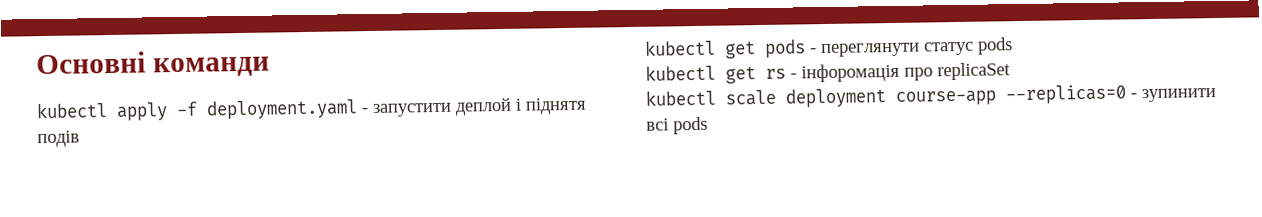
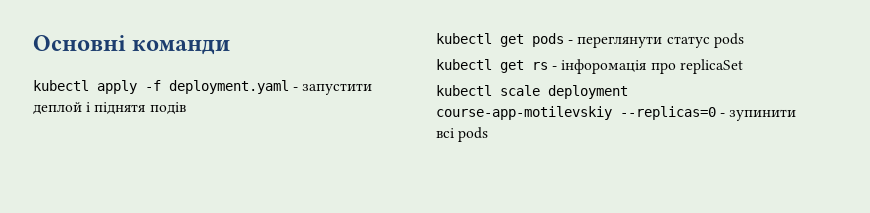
- kubectl scale deployment course-app --replicas=0 - зупинити всі pods
+ kubectl scale deployment course-app-motilevskiy --replicas=0 - зупинити всі pods

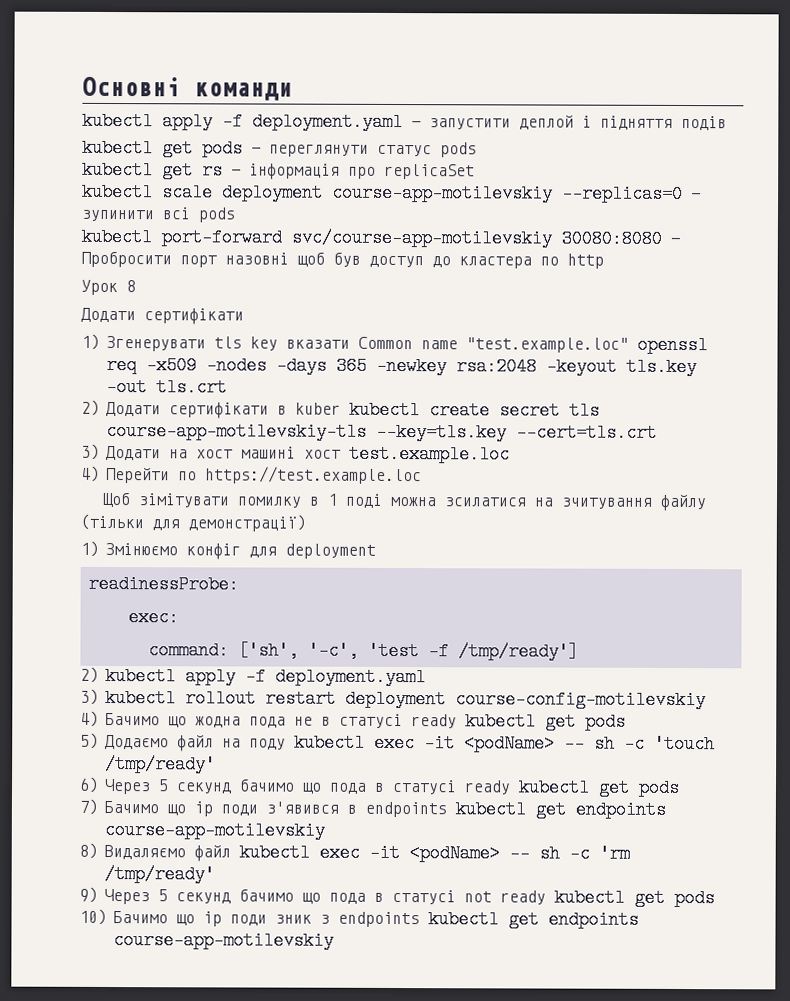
- kubectl apply -f deployment.yaml - запустити деплой і піднятя подів
+ kubectl apply -f deployment.yaml - запустити деплой і підняття подів
- kubectl get rs - інфоромація про replicaSet
+ kubectl get rs - інформація про replicaSet
+ kubectl port-forward svc/course-app-motilevskiy 30080:8080 - Пробросити порт назовні щоб був доступ до кластера по http
+ Урок 8
+ Додати сертифікати
+ 1) Згенерувати tls key вказати Common name "test.example.loc" openssl req -x509 -nodes -days 365 -newkey rsa:2048 -keyout tls.key -out tls.crt
+ 2) Додати сертифікати в kuber kubectl create secret tls course-app-motilevskiy-tls --key=tls.key --cert=tls.crt
+ 3) Додати на хост машині хост test.example.loc
+ 4) Перейти по https://test.example.loc
+ Щоб зімітувати помилку в 1 поді можна зсилатися на зчитування файлу (тільки для демонстрації)
+ 1) Змінюємо конфіг для deployment
+ readinessProbe:
+ exec:
+ command: ['sh', '-c', 'test -f /tmp/ready']
+ 2) kubectl apply -f deployment.yaml
+ 3) kubectl rollout restart deployment course-config-motilevskiy
+ 4) Бачимо що жодна пода не в статусі ready kubectl get pods
+ 5) Додаємо файл на поду kubectl exec -it <podName> -- sh -c 'touch /tmp/ready'
+ 6) Через 5 секунд бачимо що пода в статусі ready kubectl get pods
+ 7) Бачимо що ip поди з'явився в endpoints kubectl get endpoints course-app-motilevskiy
+ 8) Видаляємо файл kubectl exec -it <podName> -- sh -c 'rm /tmp/ready'
+ 9) Через 5 секунд бачимо що пода в статусі not ready kubectl get pods
+ 10) Бачимо що ip поди зник з endpoints kubectl get endpoints course-app-motilevskiy

